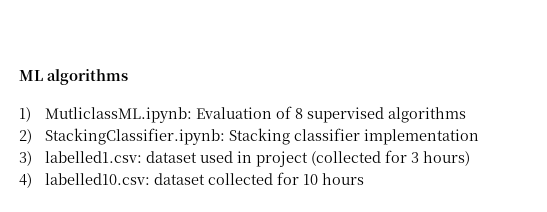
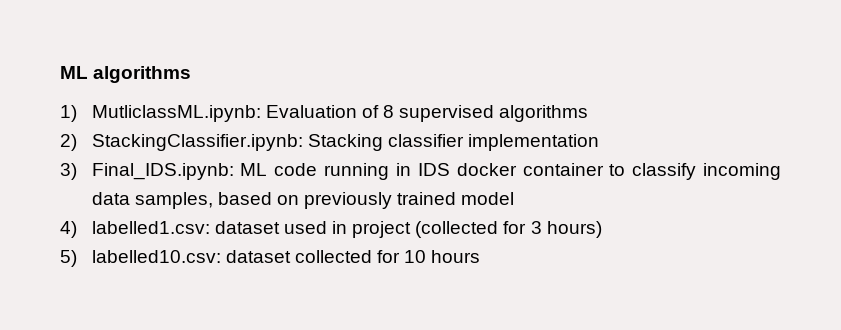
- 3) labelled1.csv: dataset used in project (collected for 3 hours)
+ 3) Final_IDS.ipynb: ML code running in IDS docker container to classify incoming data samples, based on previously trained model
+ 4) labelled1.csv: dataset used in project (collected for 3 hours)
- 4) labelled10.csv: dataset collected for 10 hours
+ 5) labelled10.csv: dataset collected for 10 hours

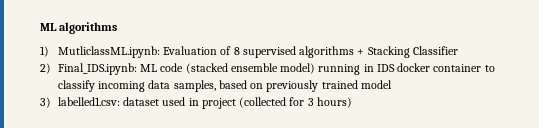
- 1) MutliclassML.ipynb: Evaluation of 8 supervised algorithms
- 2) StackingClassifier.ipynb: Stacking classifier implementation
- 3) Final_IDS.ipynb: ML code running in IDS docker container to classify incoming data samples, based on previously trained model
+ 1) MutliclassML.ipynb: Evaluation of 8 supervised algorithms + Stacking Classifier
+ 2) Final_IDS.ipynb: ML code (stacked ensemble model) running in IDS docker container to classify incoming data samples, based on previously trained model
- 4) labelled1.csv: dataset used in project (collected for 3 hours)
+ 3) labelled1.csv: dataset used in project (collected for 3 hours)
- 5) labelled10.csv: dataset collected for 10 hours

